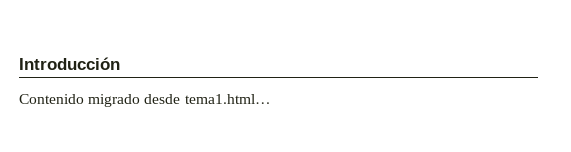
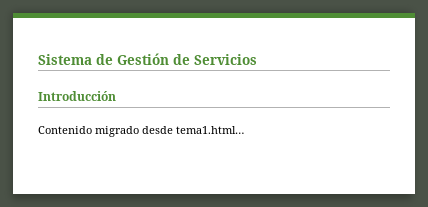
+ Sistema de Gestión de Servicios

